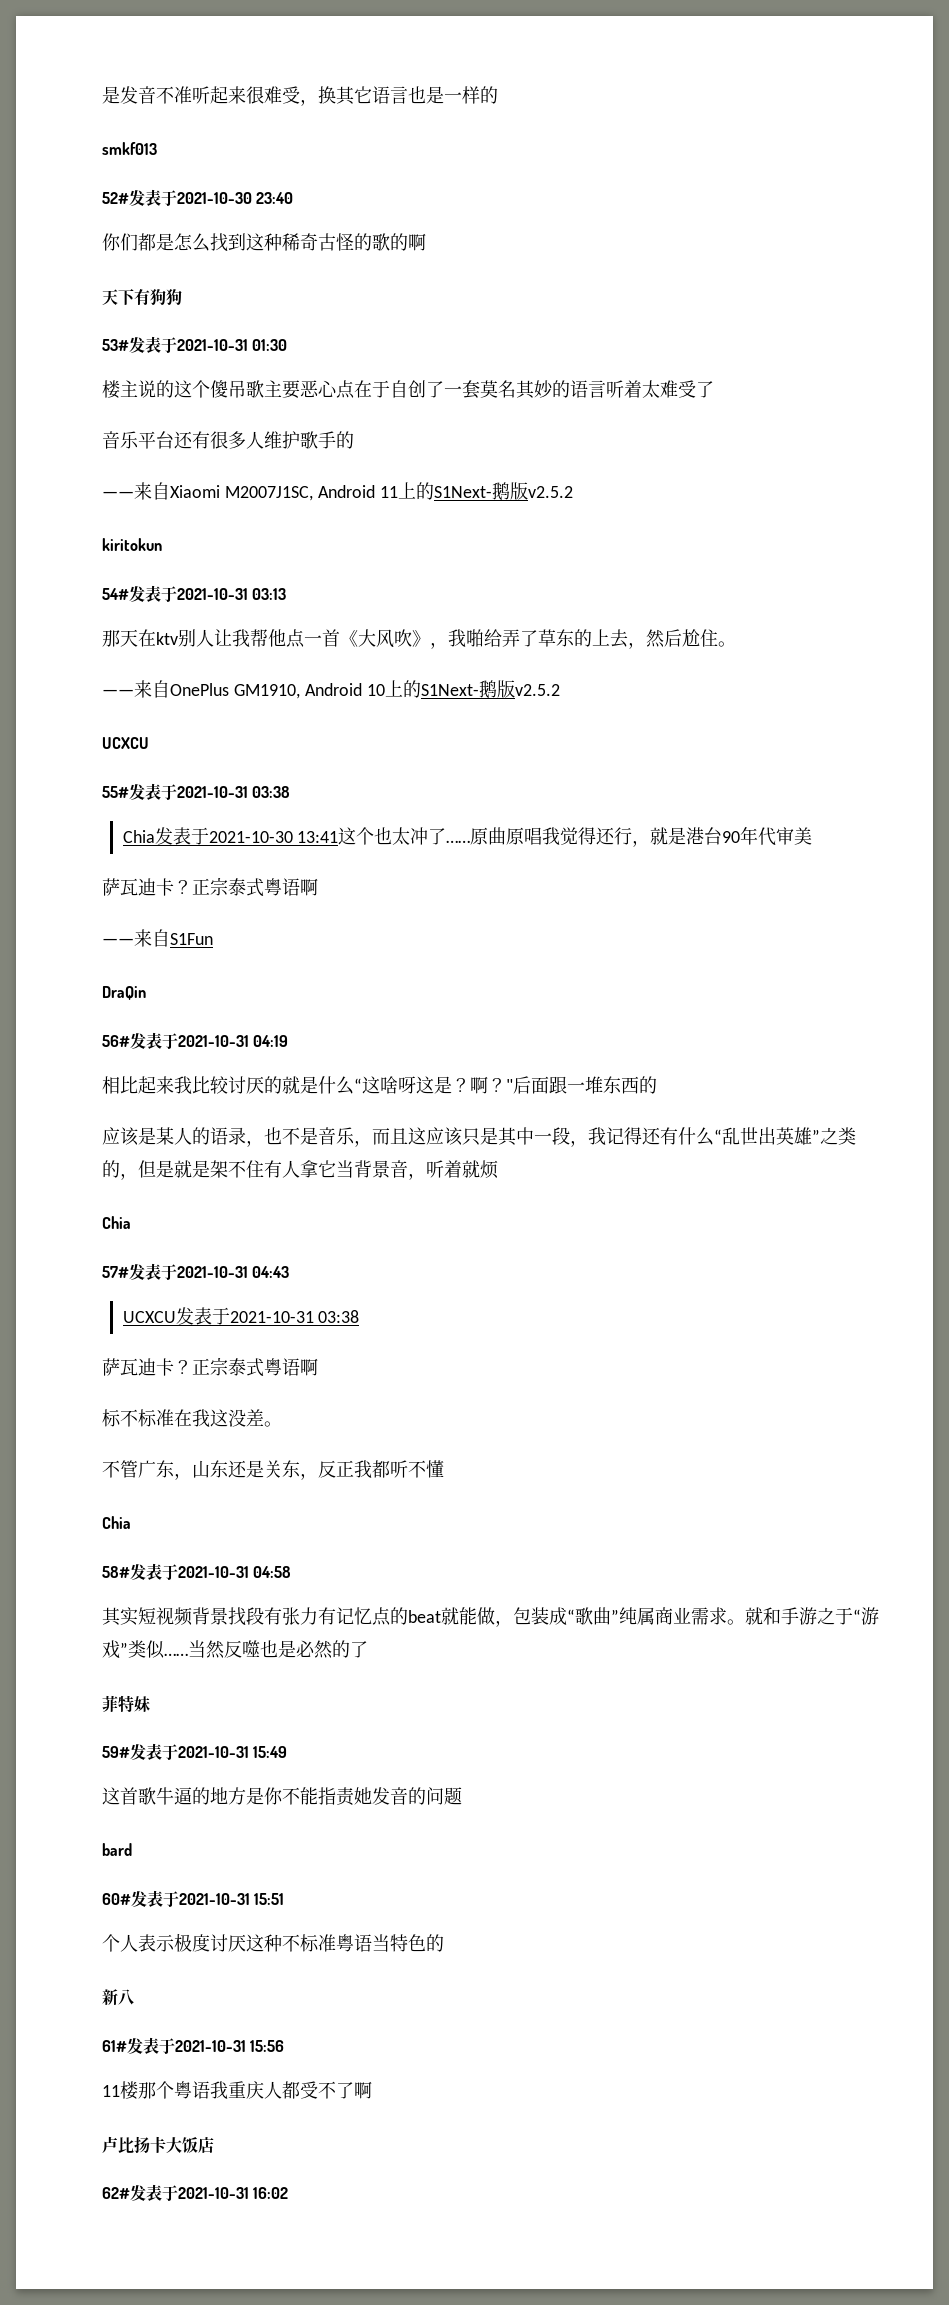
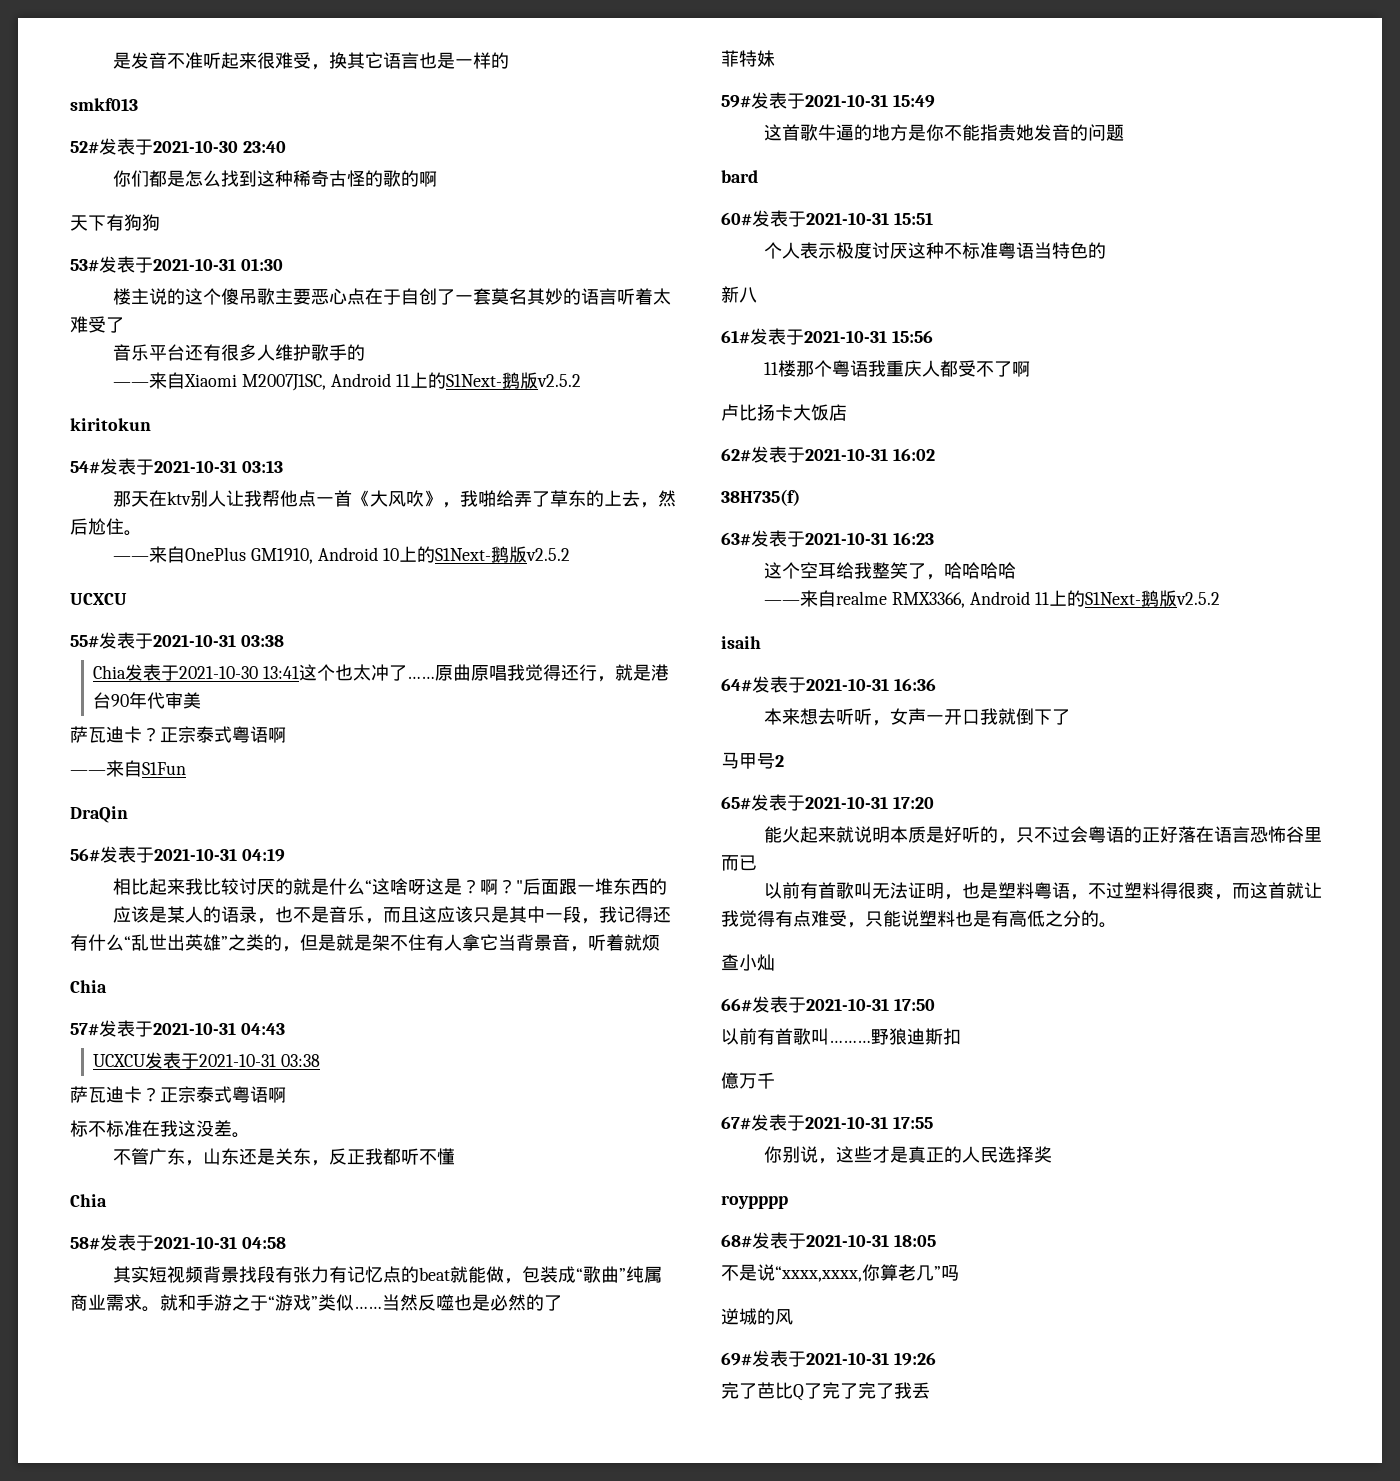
+ 38H735(f)
+ 63#发表于2021-10-31 16:23
+ 这个空耳给我整笑了，哈哈哈哈
+ ——来自realme RMX3366, Android 11上的S1Next-鹅版v2.5.2
+ isaih
+ 64#发表于2021-10-31 16:36
+ 本来想去听听，女声一开口我就倒下了
+ 马甲号2
+ 65#发表于2021-10-31 17:20
+ 能火起来就说明本质是好听的，只不过会粤语的正好落在语言恐怖谷里而已
+ 以前有首歌叫无法证明，也是塑料粤语，不过塑料得很爽，而这首就让我觉得有点难受，只能说塑料也是有高低之分的。
+ 查小灿
+ 66#发表于2021-10-31 17:50
+ 以前有首歌叫………野狼迪斯扣
+ 億万千
+ 67#发表于2021-10-31 17:55
+ 你别说，这些才是真正的人民选择奖
+ roypppp
+ 68#发表于2021-10-31 18:05
+ 不是说“xxxx,xxxx,你算老几”吗
+ 逆城的风
+ 69#发表于2021-10-31 19:26
+ 完了芭比Q了完了完了我丢

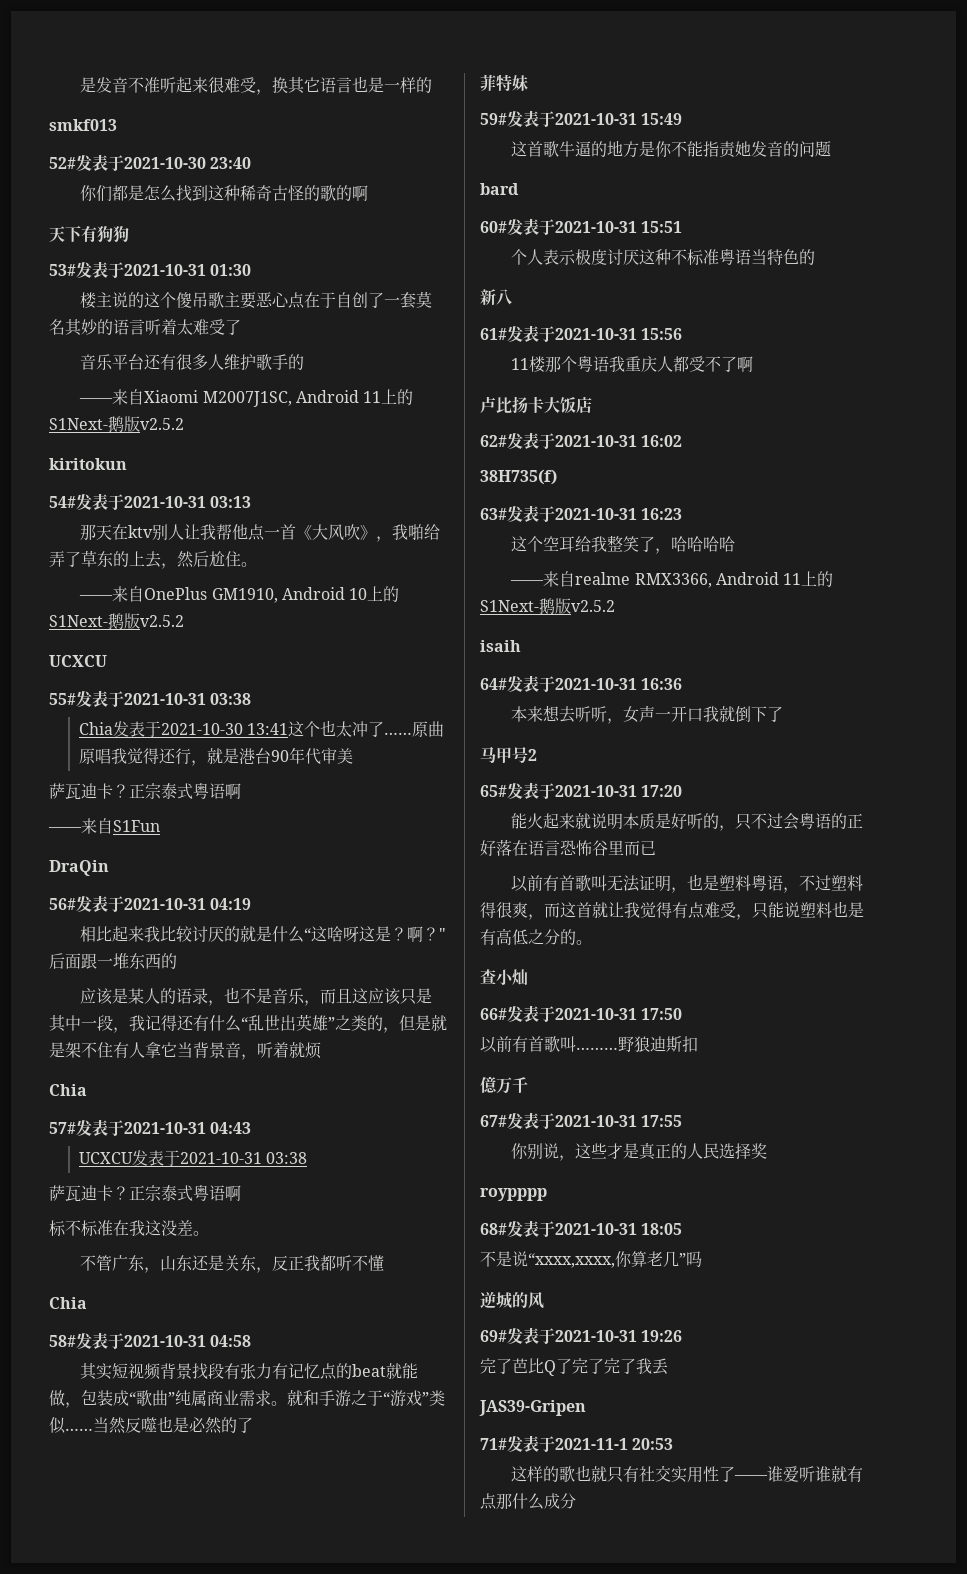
+ JAS39-Gripen
+ 71#发表于2021-11-1 20:53
+ 这样的歌也就只有社交实用性了——谁爱听谁就有点那什么成分

